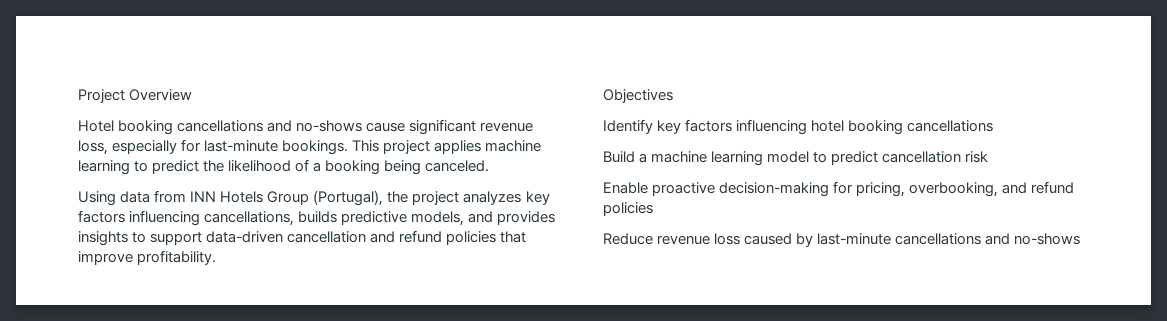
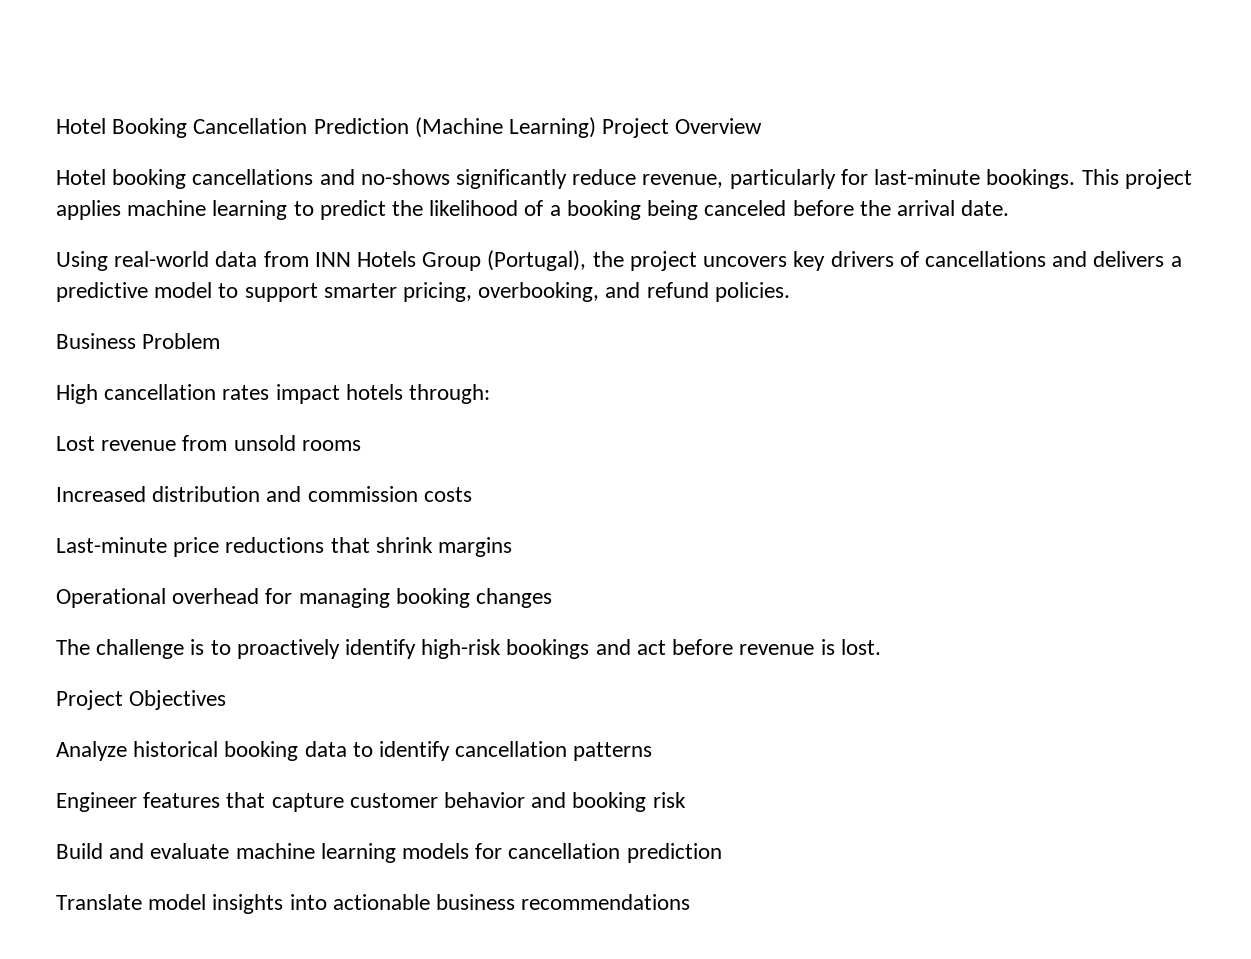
- Project Overview
+ Hotel Booking Cancellation Prediction (Machine Learning) Project Overview
- Hotel booking cancellations and no-shows cause significant revenue loss, especially for last-minute bookings.
+ Hotel booking cancellations and no-shows significantly reduce revenue, particularly for last-minute bookings.
- This project applies machine learning to predict the likelihood of a booking being canceled.
+ This project applies machine learning to predict the likelihood of a booking being canceled before the arrival date.
- Using data from INN Hotels Group (Portugal), the project analyzes key factors influencing cancellations, builds predictive models, and provides insights to support data-driven cancellation and refund policies that improve profitability.
- Objectives
- Identify key factors influencing hotel booking cancellations
- Build a machine learning model to predict cancellation risk
- Enable proactive decision-making for pricing, overbooking, and refund policies
- Reduce revenue loss caused by last-minute cancellations and no-shows
+ Using real-world data from INN Hotels Group (Portugal), the project uncovers key drivers of cancellations and delivers a predictive model to support smarter pricing, overbooking, and refund policies.
+ Business Problem
+ High cancellation rates impact hotels through:
+ Lost revenue from unsold rooms
+ Increased distribution and commission costs
+ Last-minute price reductions that shrink margins
+ Operational overhead for managing booking changes
+ The challenge is to proactively identify high-risk bookings and act before revenue is lost.
+ Project Objectives
+ Analyze historical booking data to identify cancellation patterns
+ Engineer features that capture customer behavior and booking risk
+ Build and evaluate machine learning models for cancellation prediction
+ Translate model insights into actionable business recommendations

